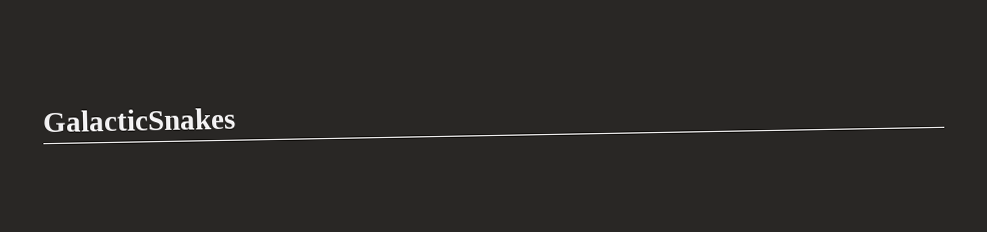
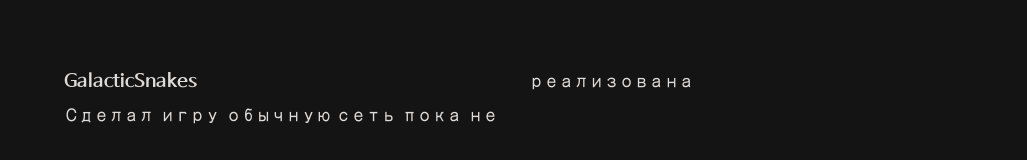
+ Сделал игру обычную сеть пока не реализована

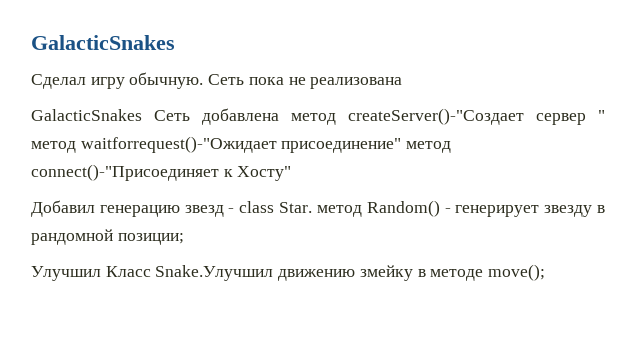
- Сделал игру обычную сеть пока не реализована
+ Сделал игру обычную. Сеть пока не реализована
+ GalacticSnakes Сеть добавлена метод createServer()-"Cоздает сервер " метод waitforrequest()-"Ожидает присоединение" метод connect()-"Присоединяет к Хосту"
+ Добавил генерацию звезд - class Star. метод Random() - генерирует звезду в рандомной позиции;
+ Улучшил Класс Snake.Улучшил движению змейку в методе move();

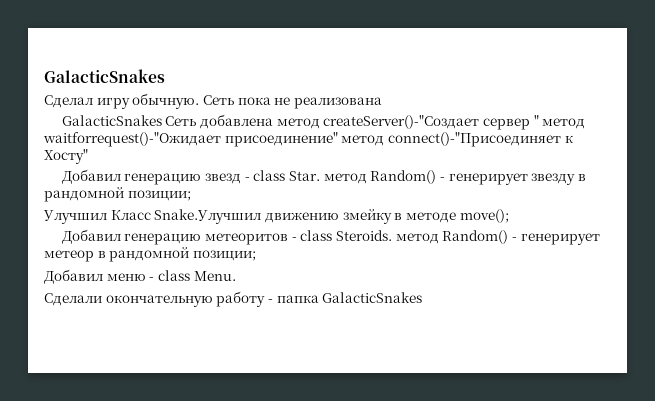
+ Добавил генерацию метеоритов - class Steroids. метод Random() - генерирует метеор в рандомной позиции;
+ Добавил меню - class Menu.
+ Сделали окончательную работу - папка GalacticSnakes

